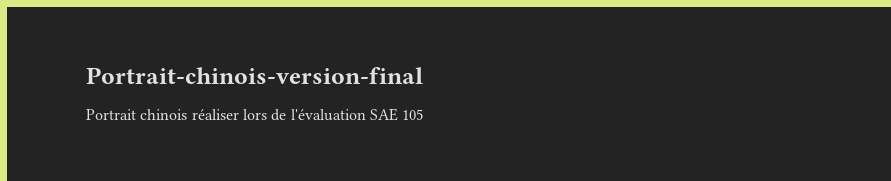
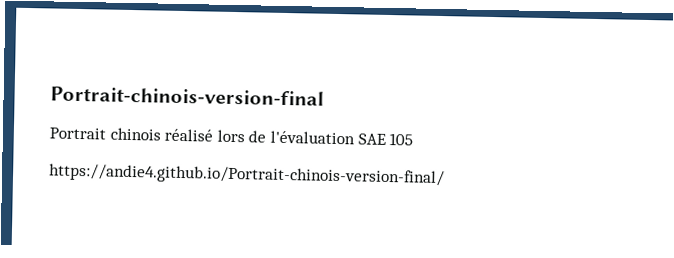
- Portrait chinois réaliser lors de l'évaluation SAE 105
+ Portrait chinois réalisé lors de l'évaluation SAE 105
+ https://andie4.github.io/Portrait-chinois-version-final/

